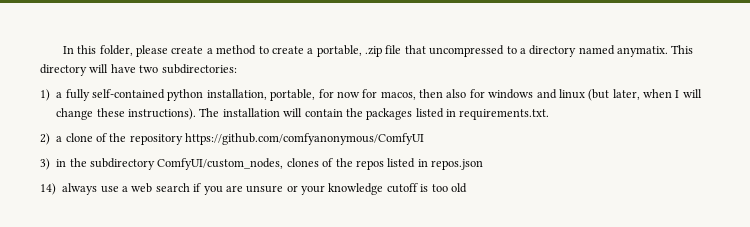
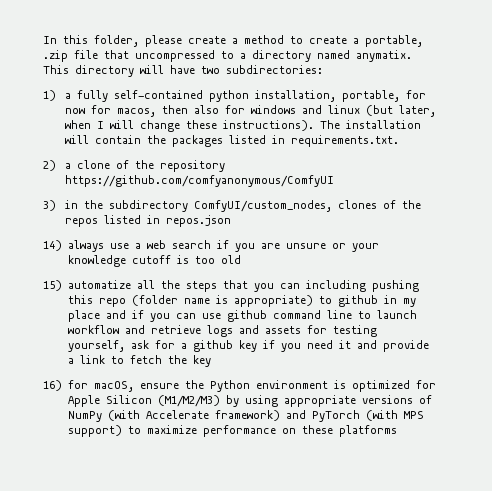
+ 15) automatize all the steps that you can including pushing this repo (folder name is appropriate) to github in my place and if you can use github command line to launch workflow and retrieve logs and assets for testing yourself, ask for a github key if you need it and provide a link to fetch the key
+ 16) for macOS, ensure the Python environment is optimized for Apple Silicon (M1/M2/M3) by using appropriate versions of NumPy (with Accelerate framework) and PyTorch (with MPS support) to maximize performance on these platforms

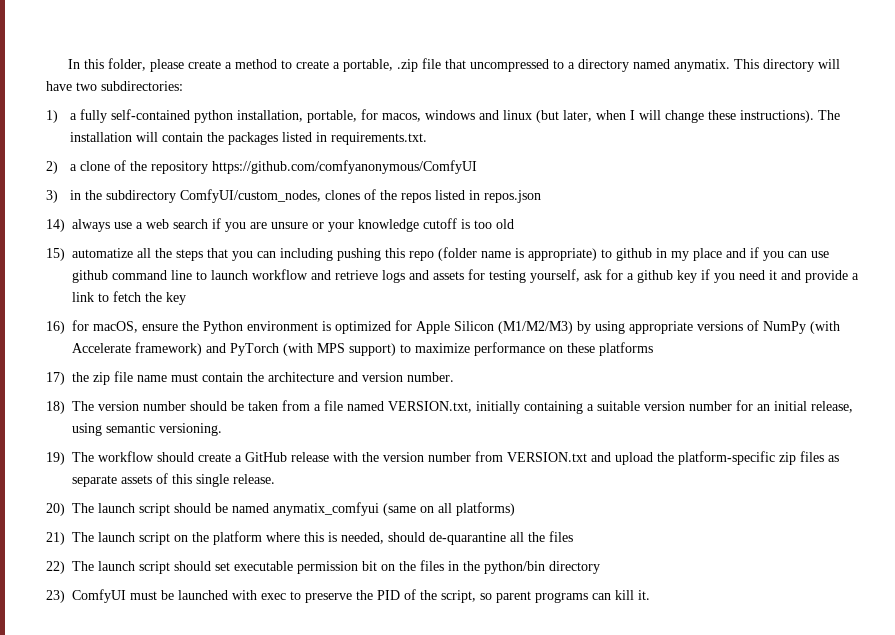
- 1) a fully self-contained python installation, portable, for now for macos, then also for windows and linux (but later, when I will change these instructions).
+ 1) a fully self-contained python installation, portable, for macos, windows and linux (but later, when I will change these instructions).
+ 17) the zip file name must contain the architecture and version number.
+ 18) The version number should be taken from a file named VERSION.txt, initially containing a suitable version number for an initial release, using semantic versioning.
+ 19) The workflow should create a GitHub release with the version number from VERSION.txt and upload the platform-specific zip files as separate assets of this single release.
+ 20) The launch script should be named anymatix_comfyui (same on all platforms)
+ 21) The launch script on the platform where this is needed, should de-quarantine all the files
+ 22) The launch script should set executable permission bit on the files in the python/bin directory
+ 23) ComfyUI must be launched with exec to preserve the PID of the script, so parent programs can kill it.

